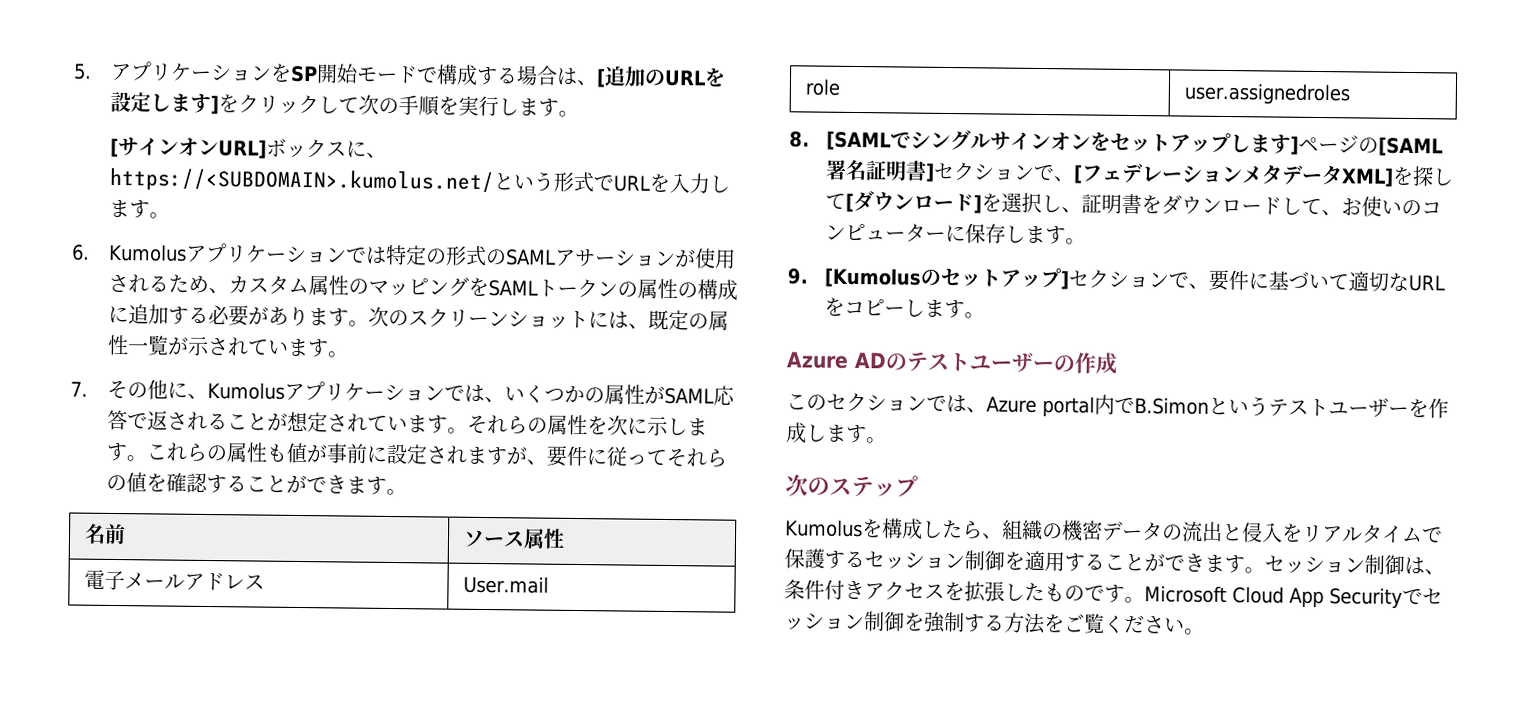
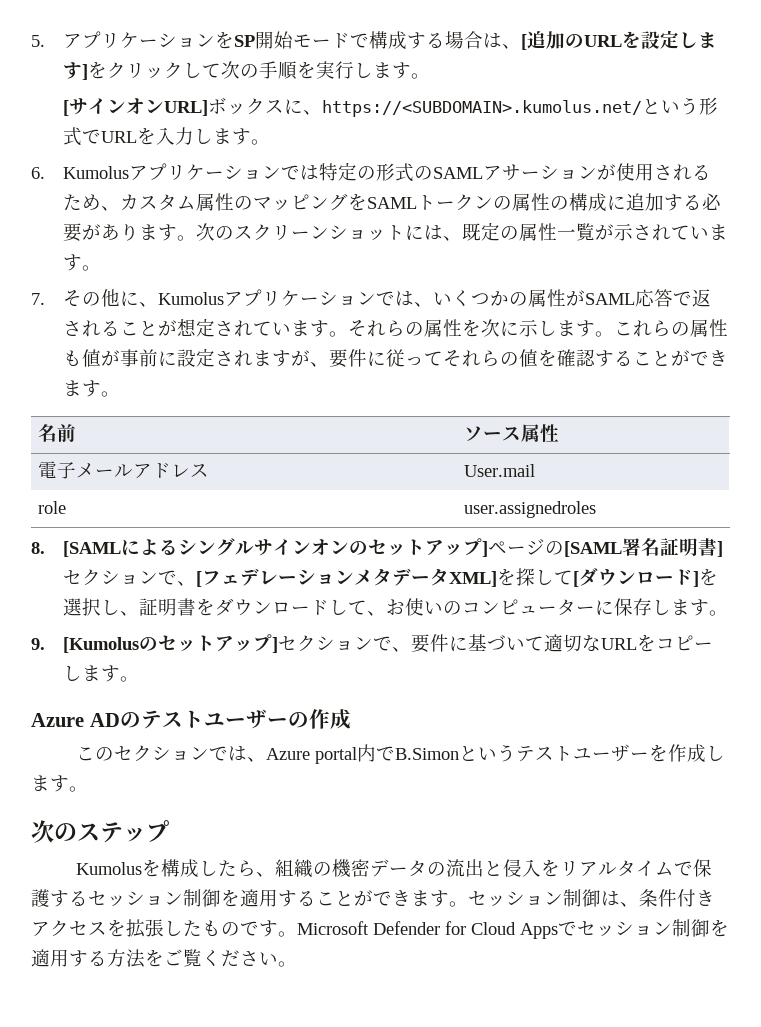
- 8. [SAMLでシングルサインオンをセットアップします]ページの[SAML署名証明書]セクションで、[フェデレーションメタデータXML]を探して[ダウンロード]を選択し、証明書をダウンロードして、お使いのコンピューターに保存します。
+ 8. [SAMLによるシングルサインオンのセットアップ]ページの[SAML署名証明書]セクションで、[フェデレーションメタデータXML]を探して[ダウンロード]を選択し、証明書をダウンロードして、お使いのコンピューターに保存します。
- Microsoft Cloud App Securityでセッション制御を強制する方法をご覧ください。
+ Microsoft Defender for Cloud Appsでセッション制御を適用する方法をご覧ください。

